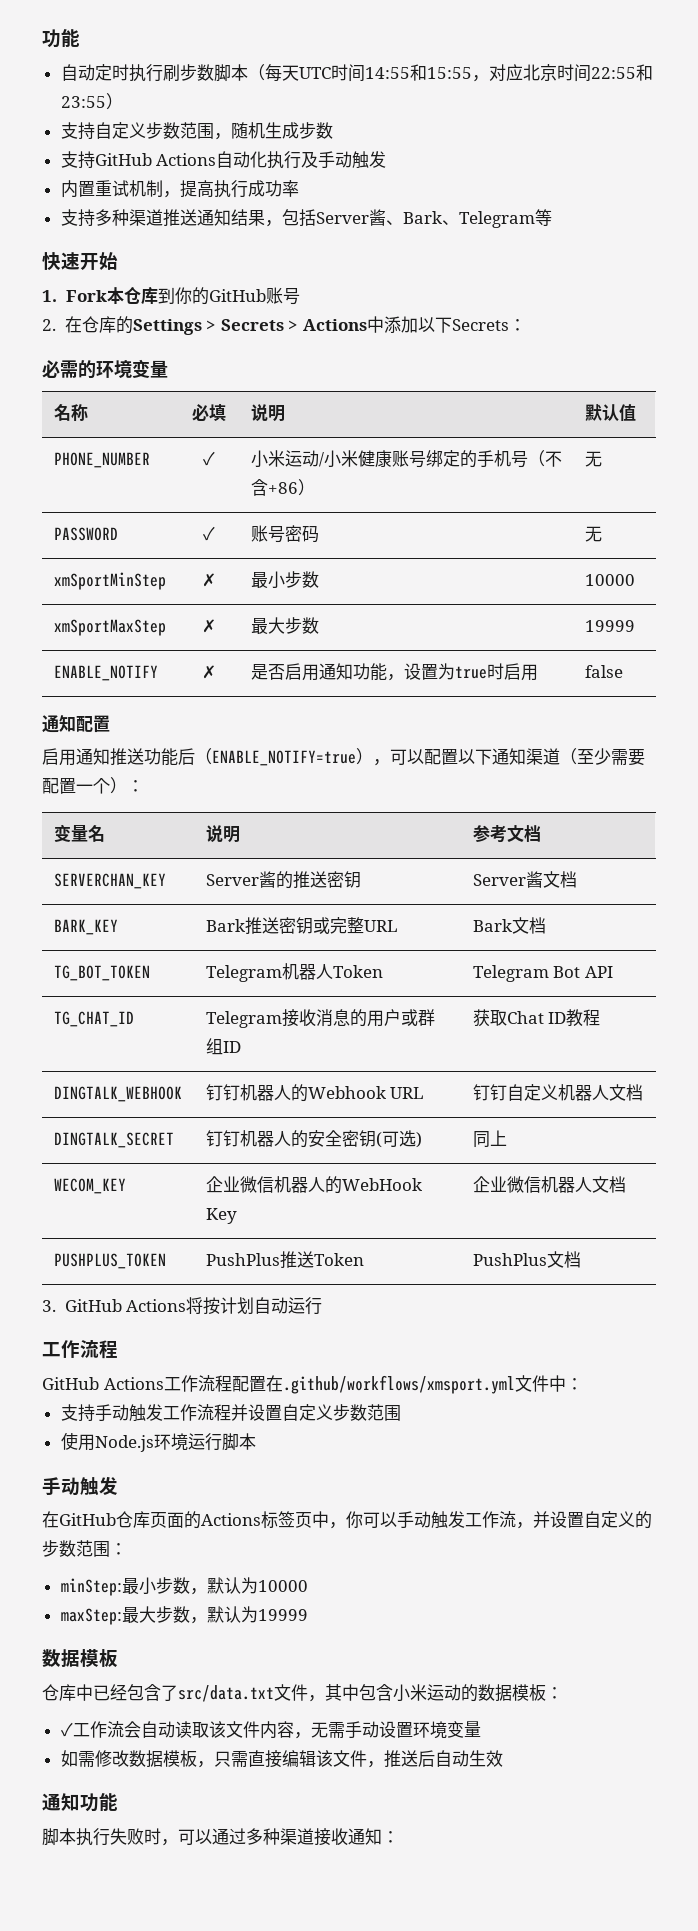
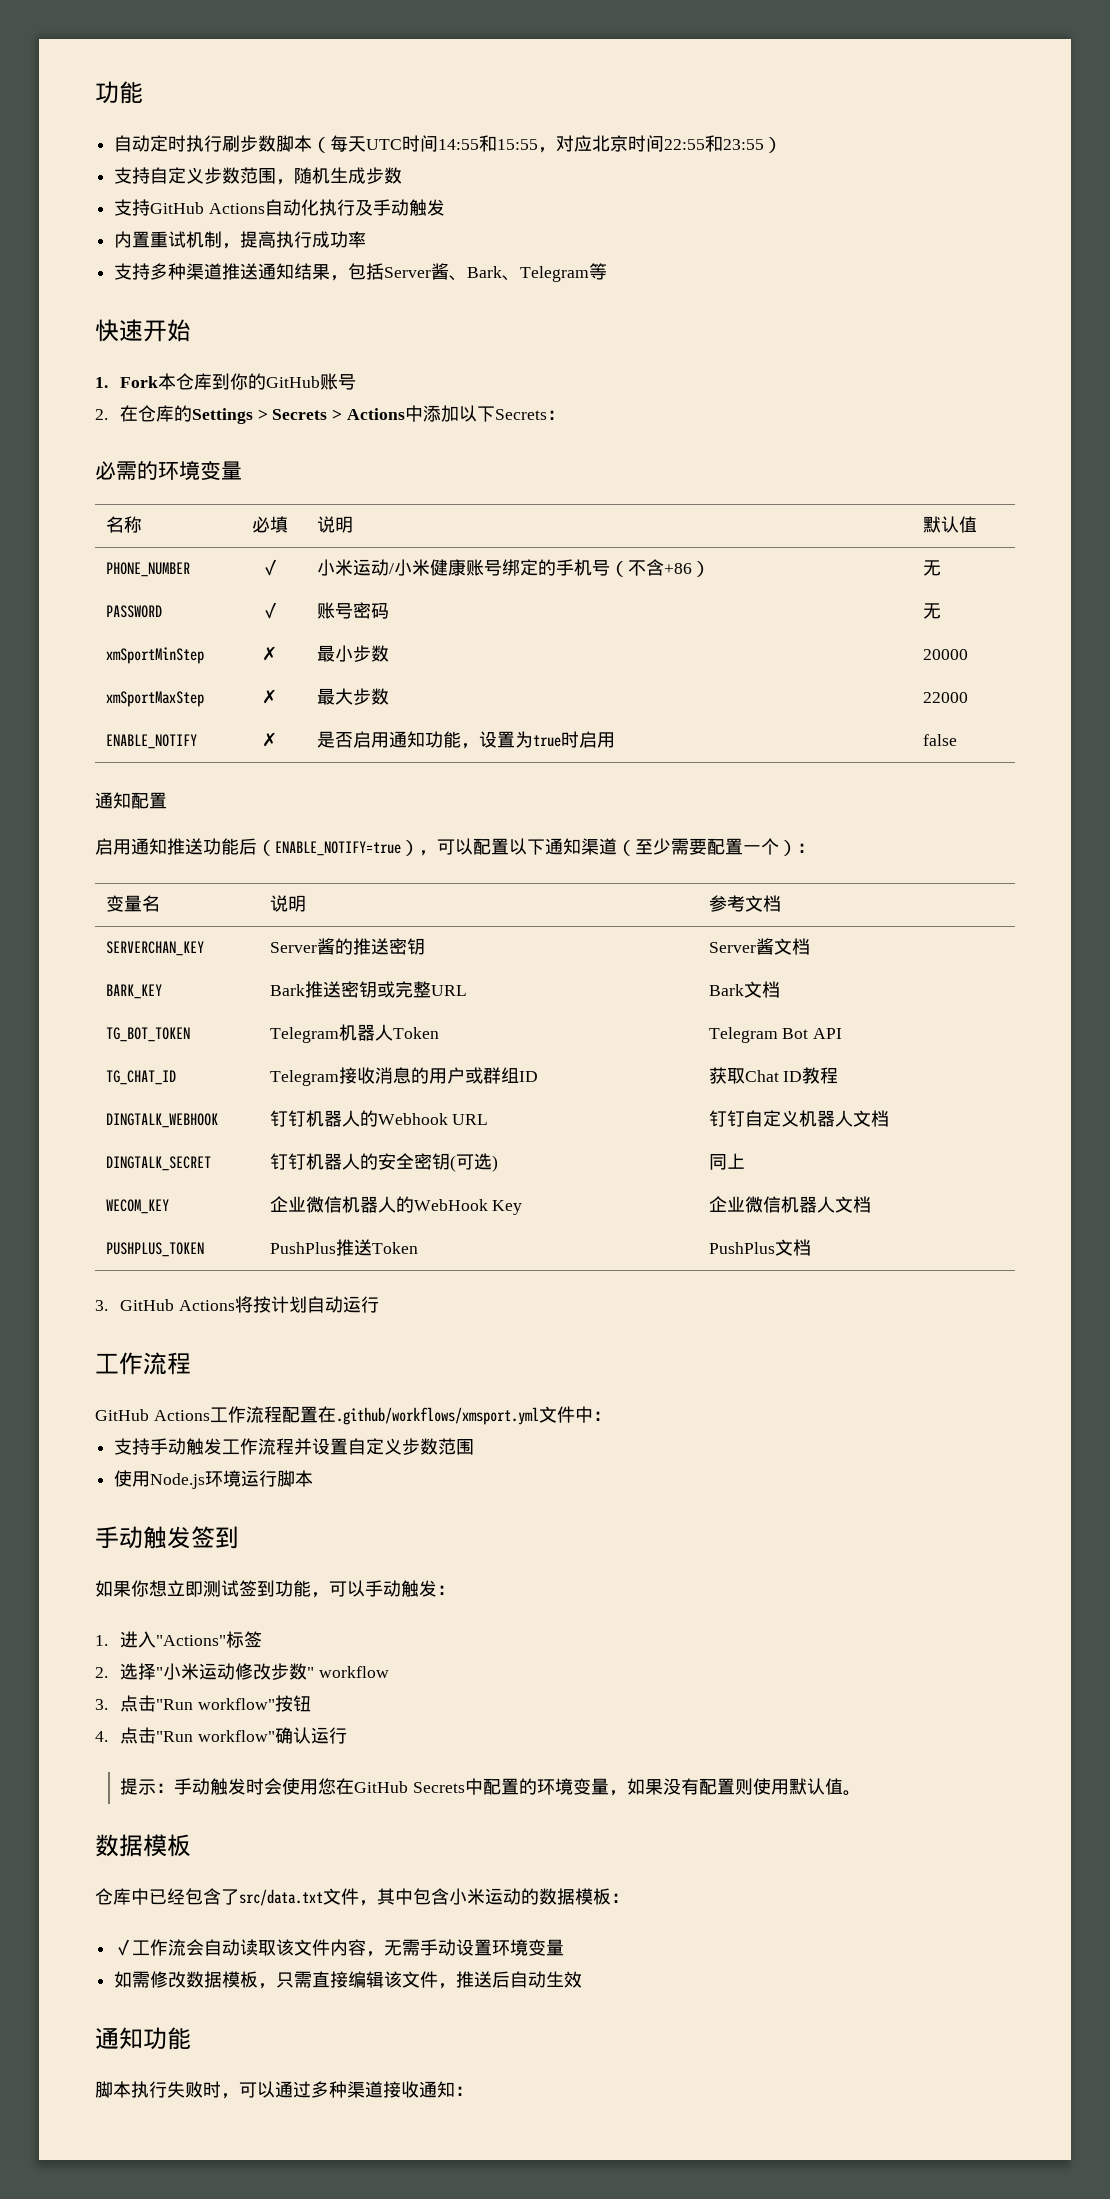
- xmSportMinStep | ✗ | 最小步数 | 10000
+ xmSportMinStep | ✗ | 最小步数 | 20000
- xmSportMaxStep | ✗ | 最大步数 | 19999
+ xmSportMaxStep | ✗ | 最大步数 | 22000
  使用Node.js环境运行脚本
- 手动触发
- 在GitHub仓库页面的Actions标签页中，你可以手动触发工作流，并设置自定义的步数范围：
- minStep:最小步数，默认为10000
- maxStep:最大步数，默认为19999
+ 手动触发签到
+ 如果你想立即测试签到功能，可以手动触发：
+ 1.进入"Actions"标签
+ 2.选择"小米运动修改步数" workflow
+ 3.点击"Run workflow"按钮
+ 4.点击"Run workflow"确认运行
+ 提示：手动触发时会使用您在GitHub Secrets中配置的环境变量，如果没有配置则使用默认值。

